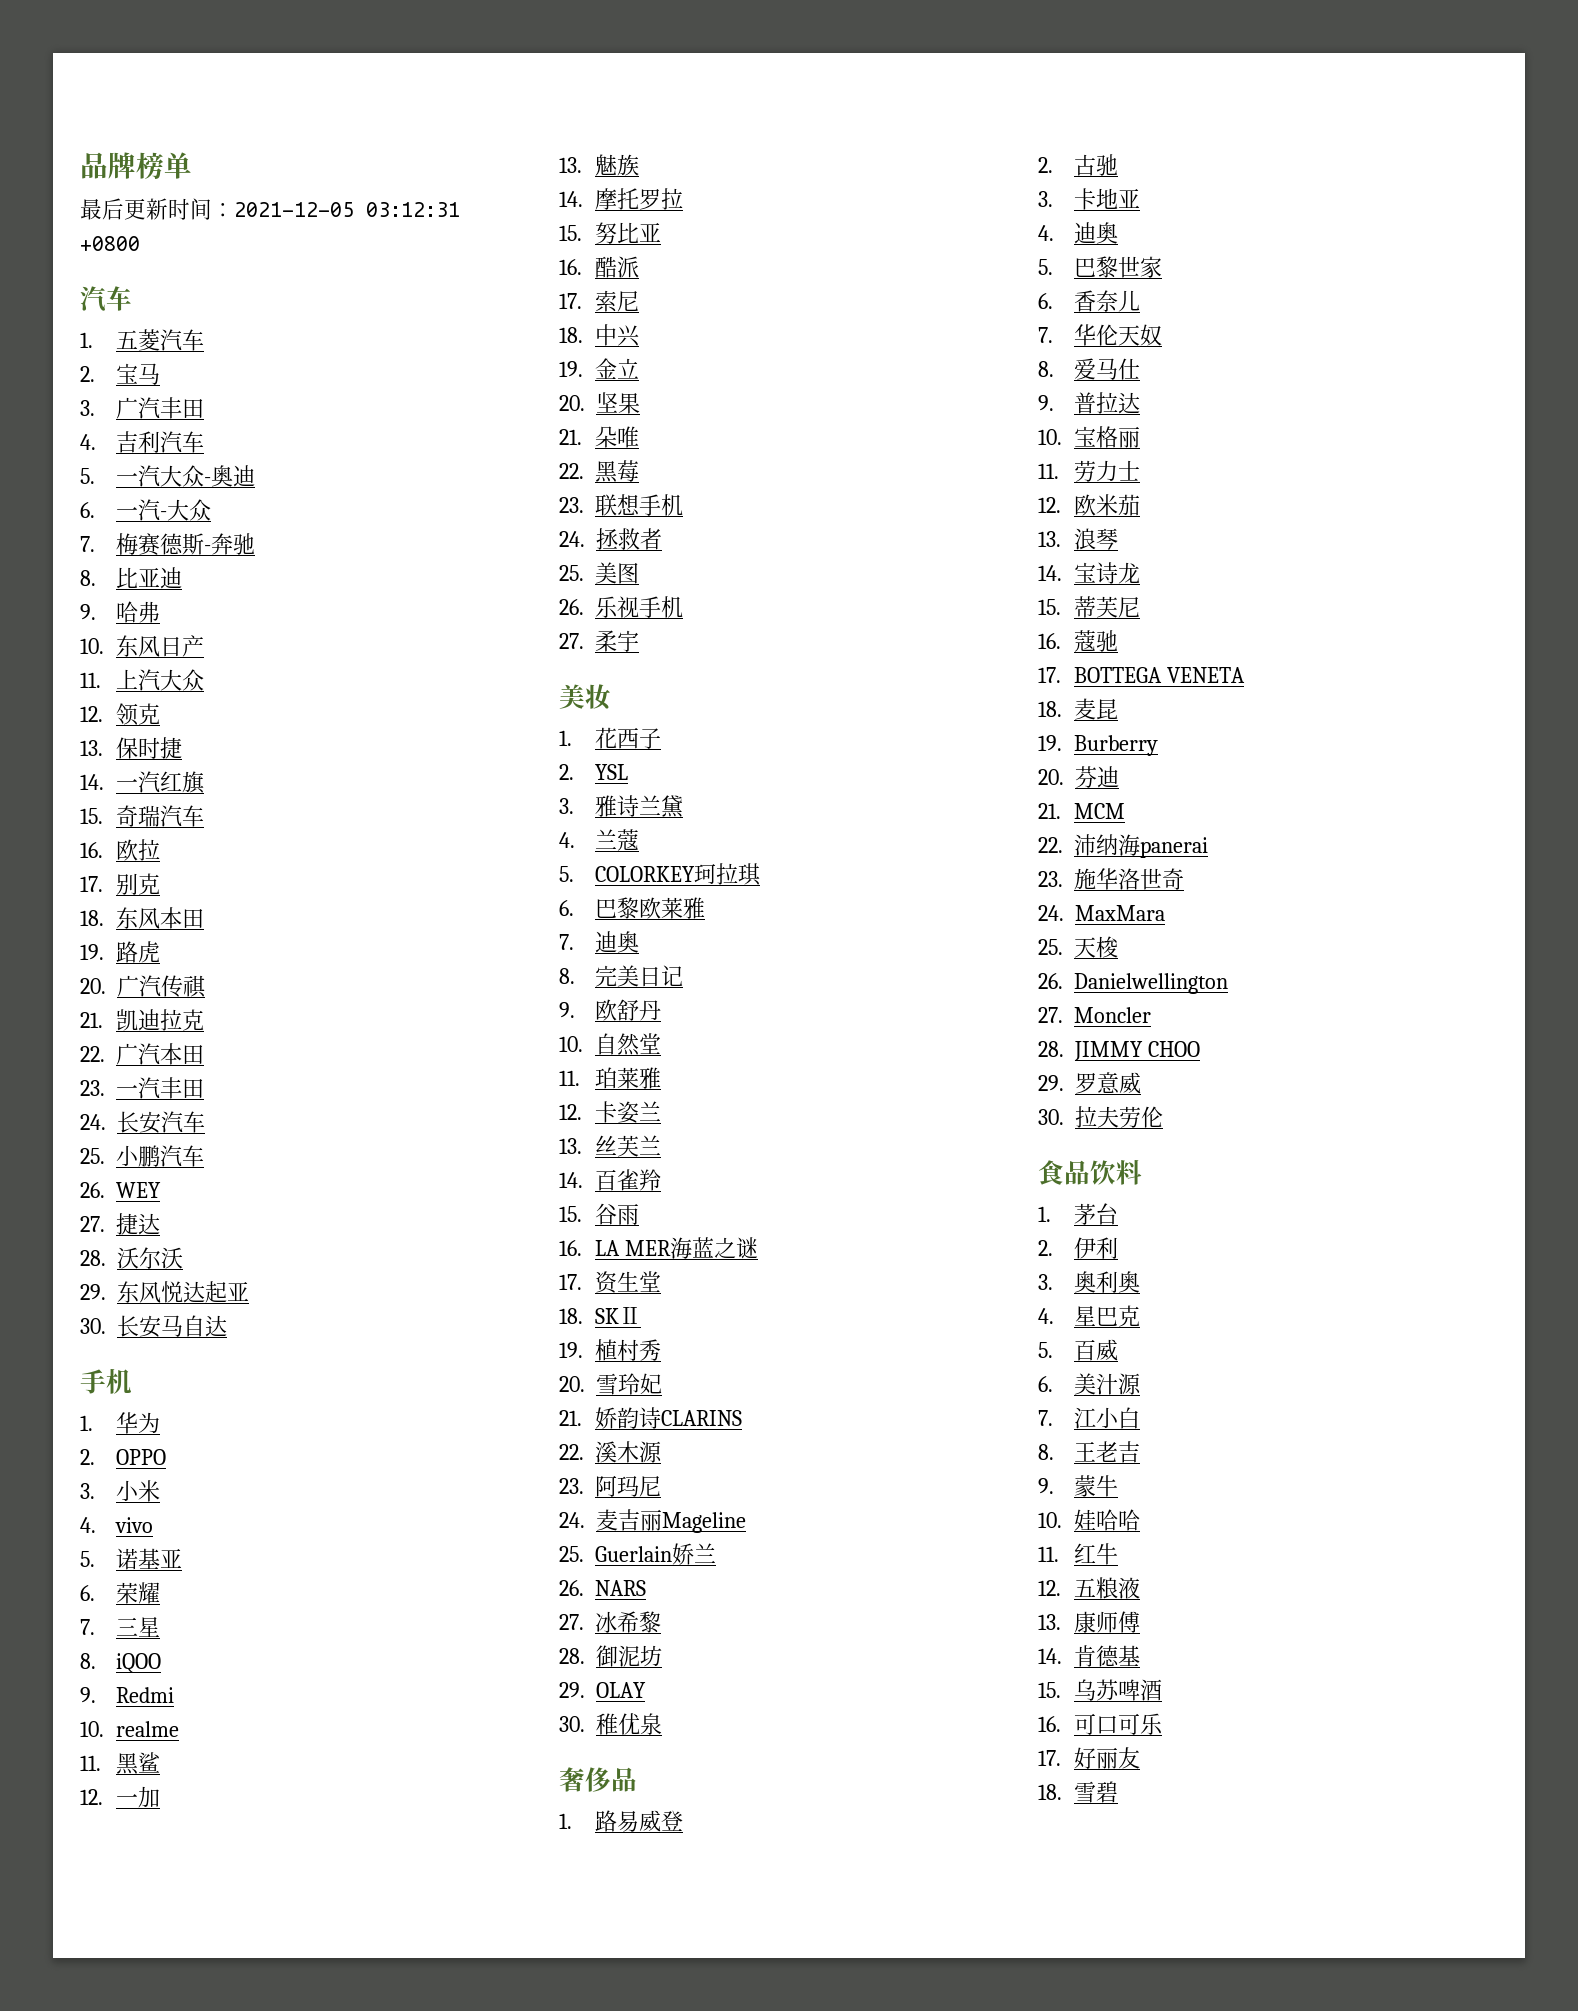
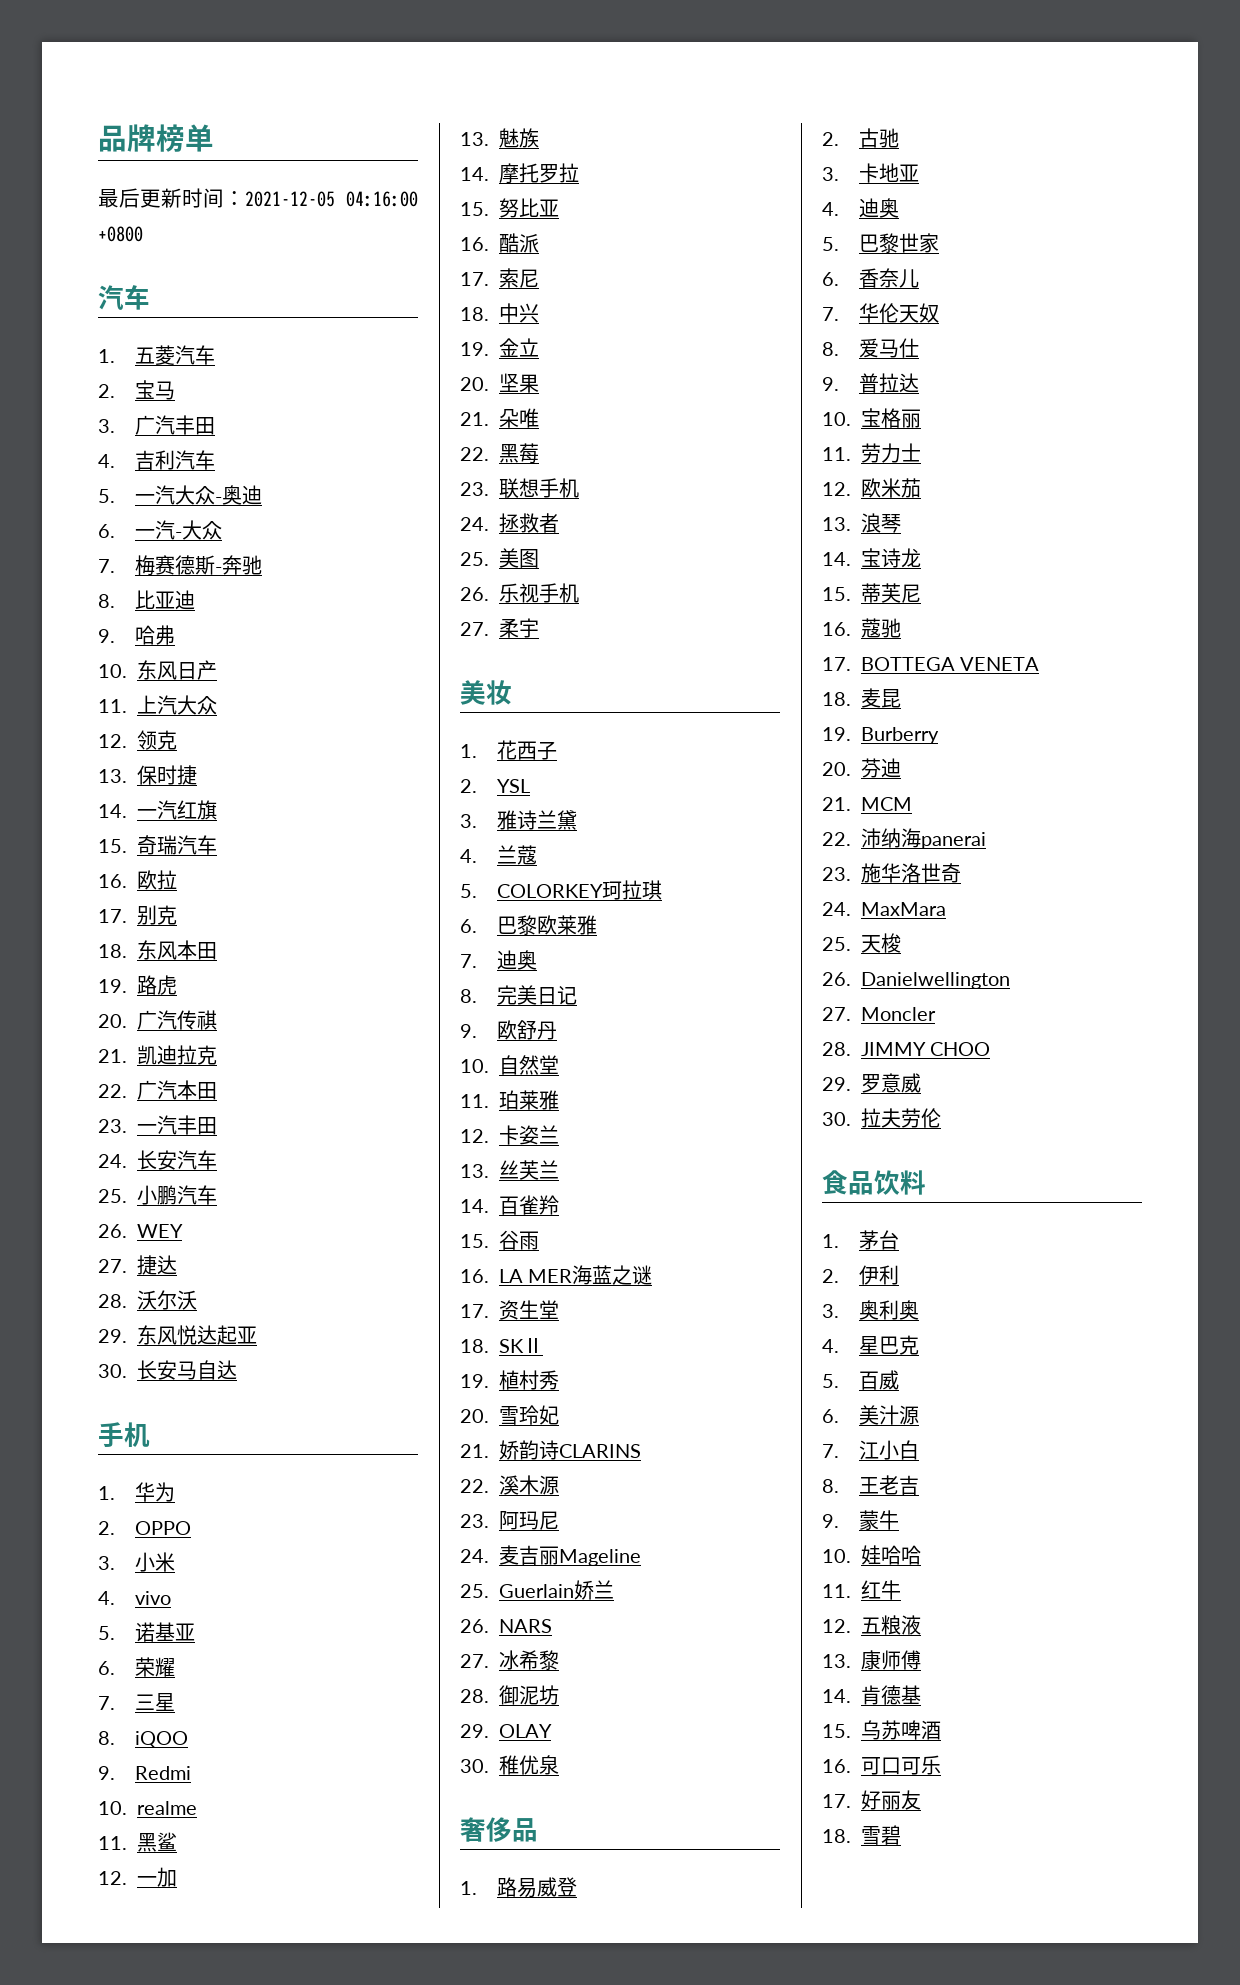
- 最后更新时间：2021-12-05 03:12:31 +0800
+ 最后更新时间：2021-12-05 04:16:00 +0800

